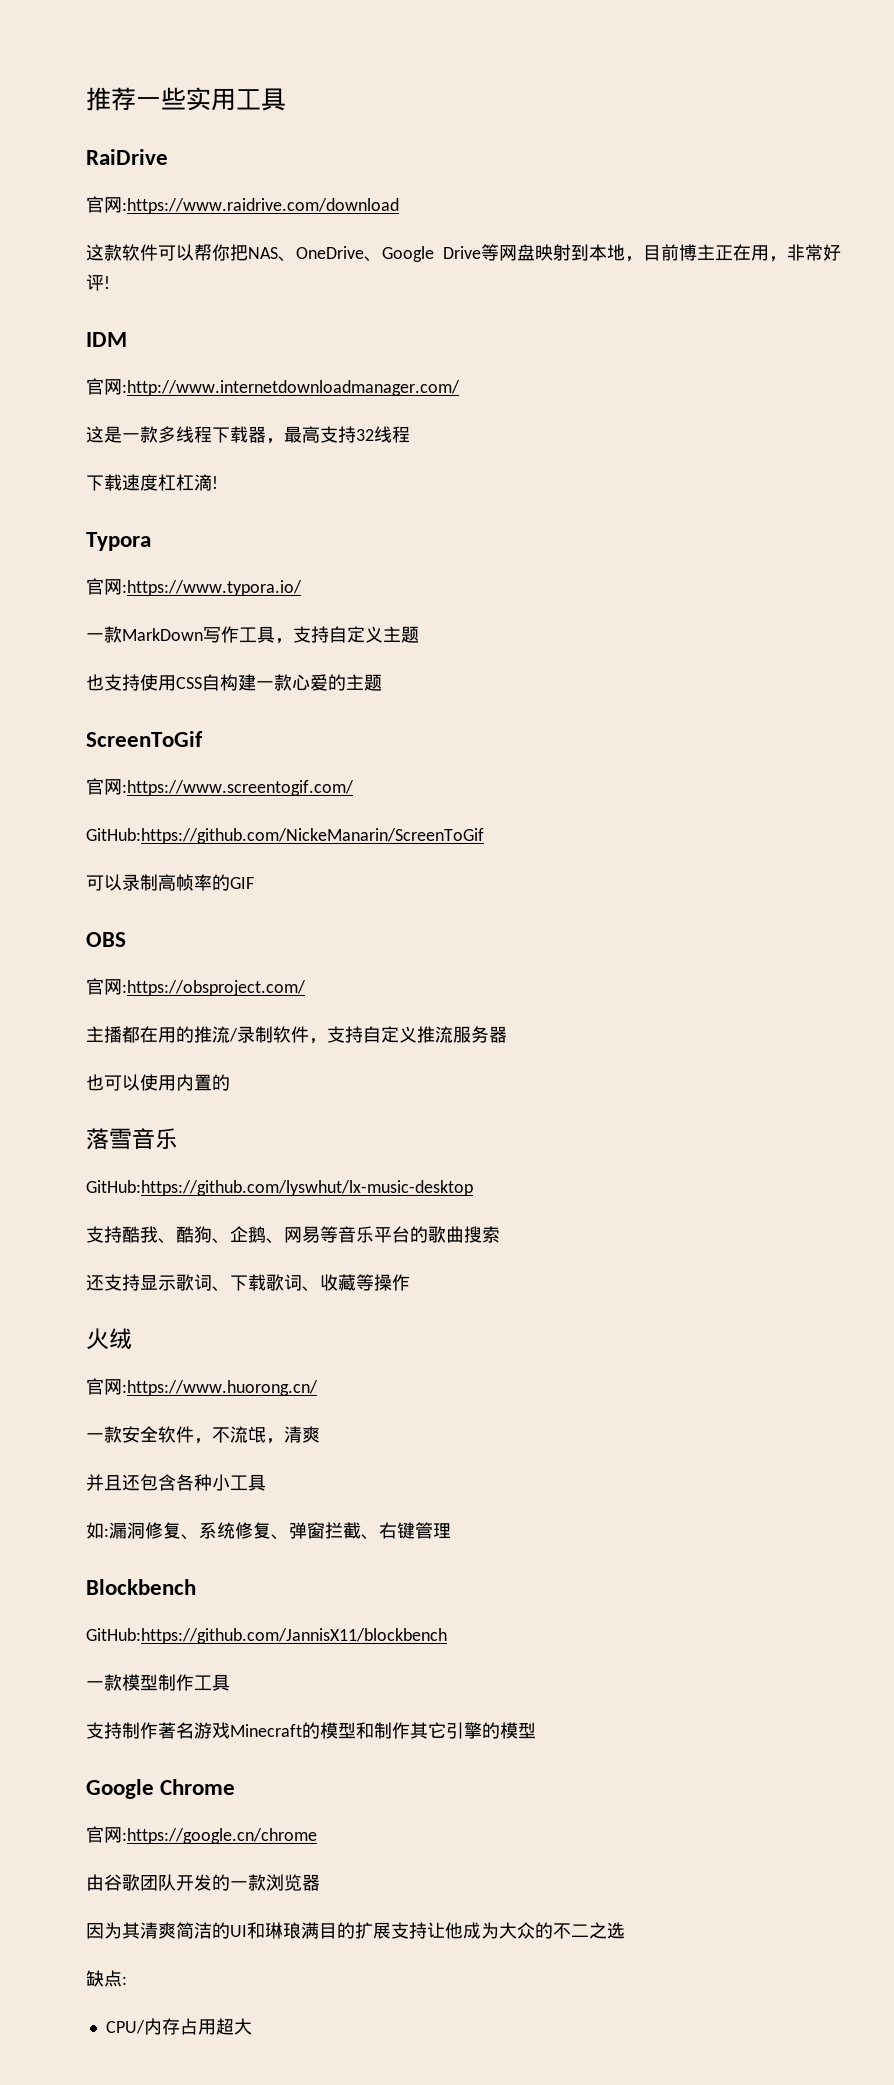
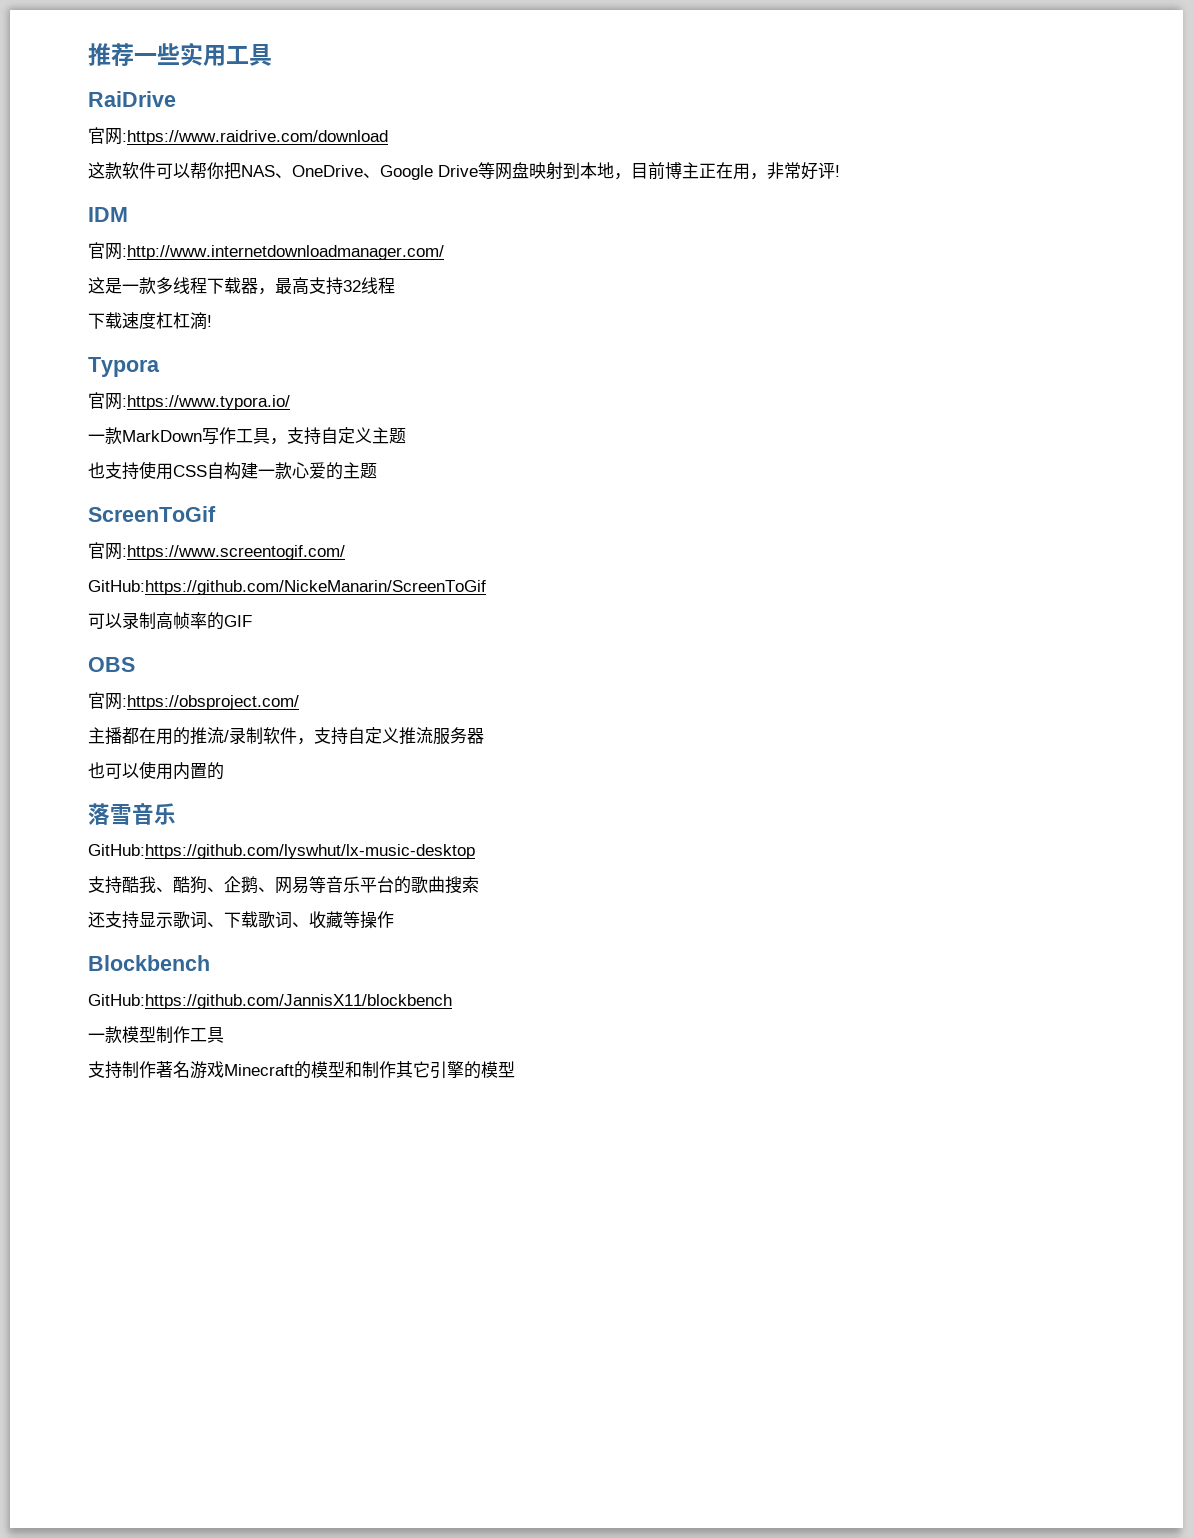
- 火绒
- 官网:https://www.huorong.cn/
- 一款安全软件，不流氓，清爽
- 并且还包含各种小工具
- 如:漏洞修复、系统修复、弹窗拦截、右键管理
- Google Chrome
- 官网:https://google.cn/chrome
- 由谷歌团队开发的一款浏览器
- 因为其清爽简洁的UI和琳琅满目的扩展支持让他成为大众的不二之选
- 缺点:
- CPU/内存占用超大

